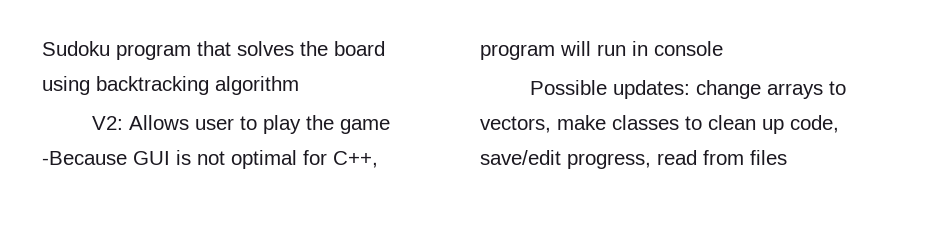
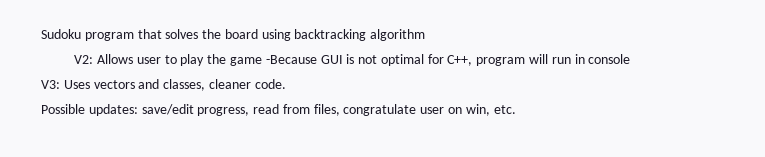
- Possible updates: change arrays to vectors, make classes to clean up code, save/edit progress, read from files
+ V3: Uses vectors and classes, cleaner code.
+ Possible updates: save/edit progress, read from files, congratulate user on win, etc.

